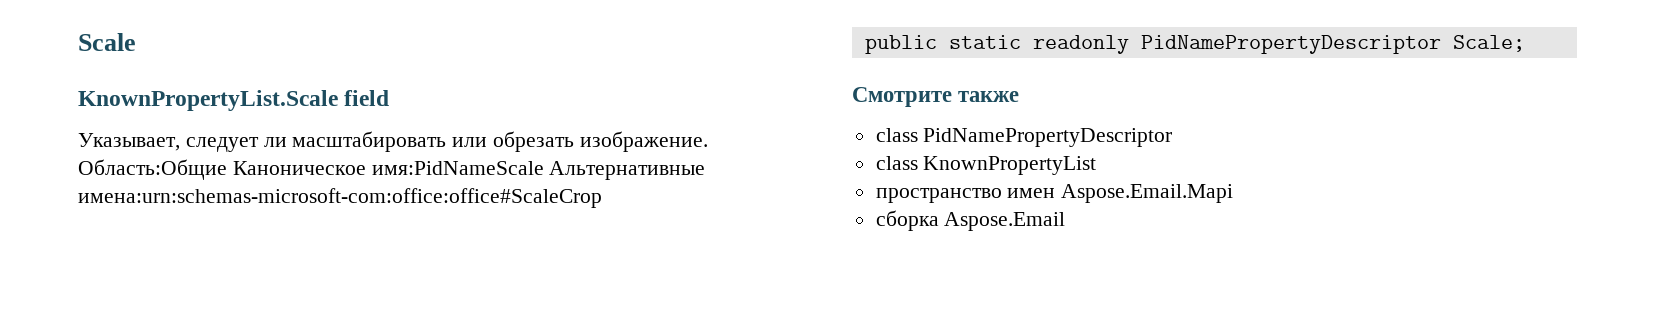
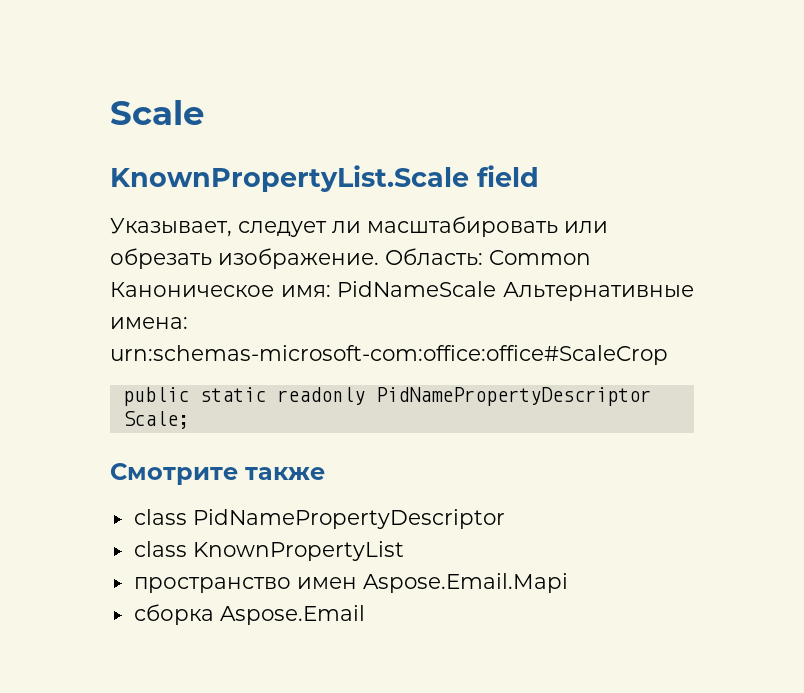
- Область:Общие Каноническое имя:PidNameScale Альтернативные имена:urn:schemas-microsoft-com:office:office#ScaleCrop
+ Область: Common Каноническое имя: PidNameScale Альтернативные имена: urn:schemas-microsoft-com:office:office#ScaleCrop

